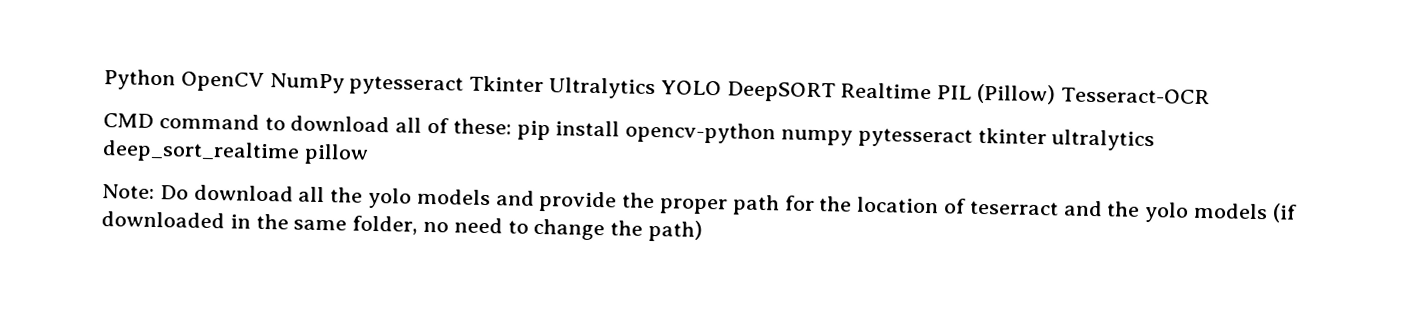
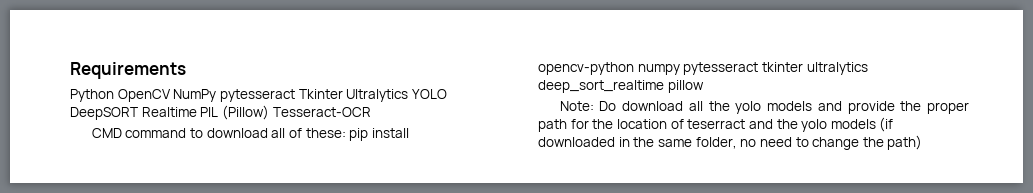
+ Requirements

